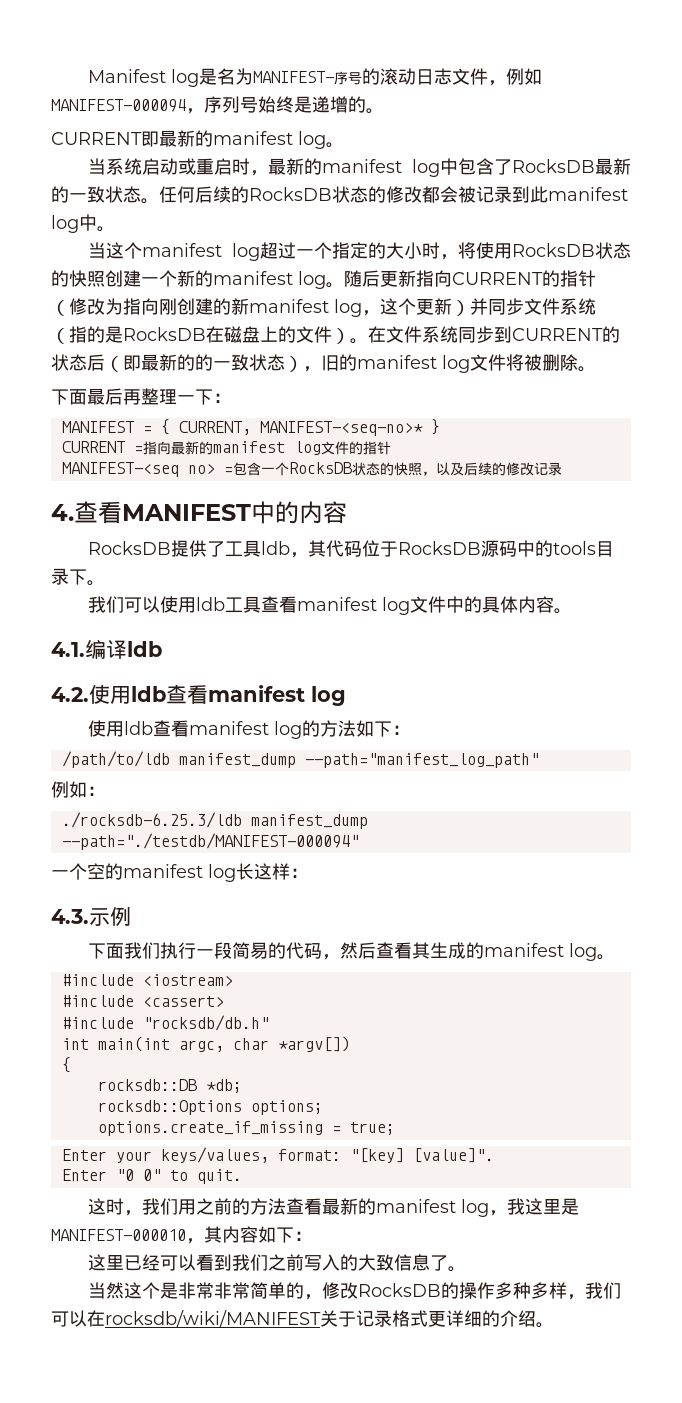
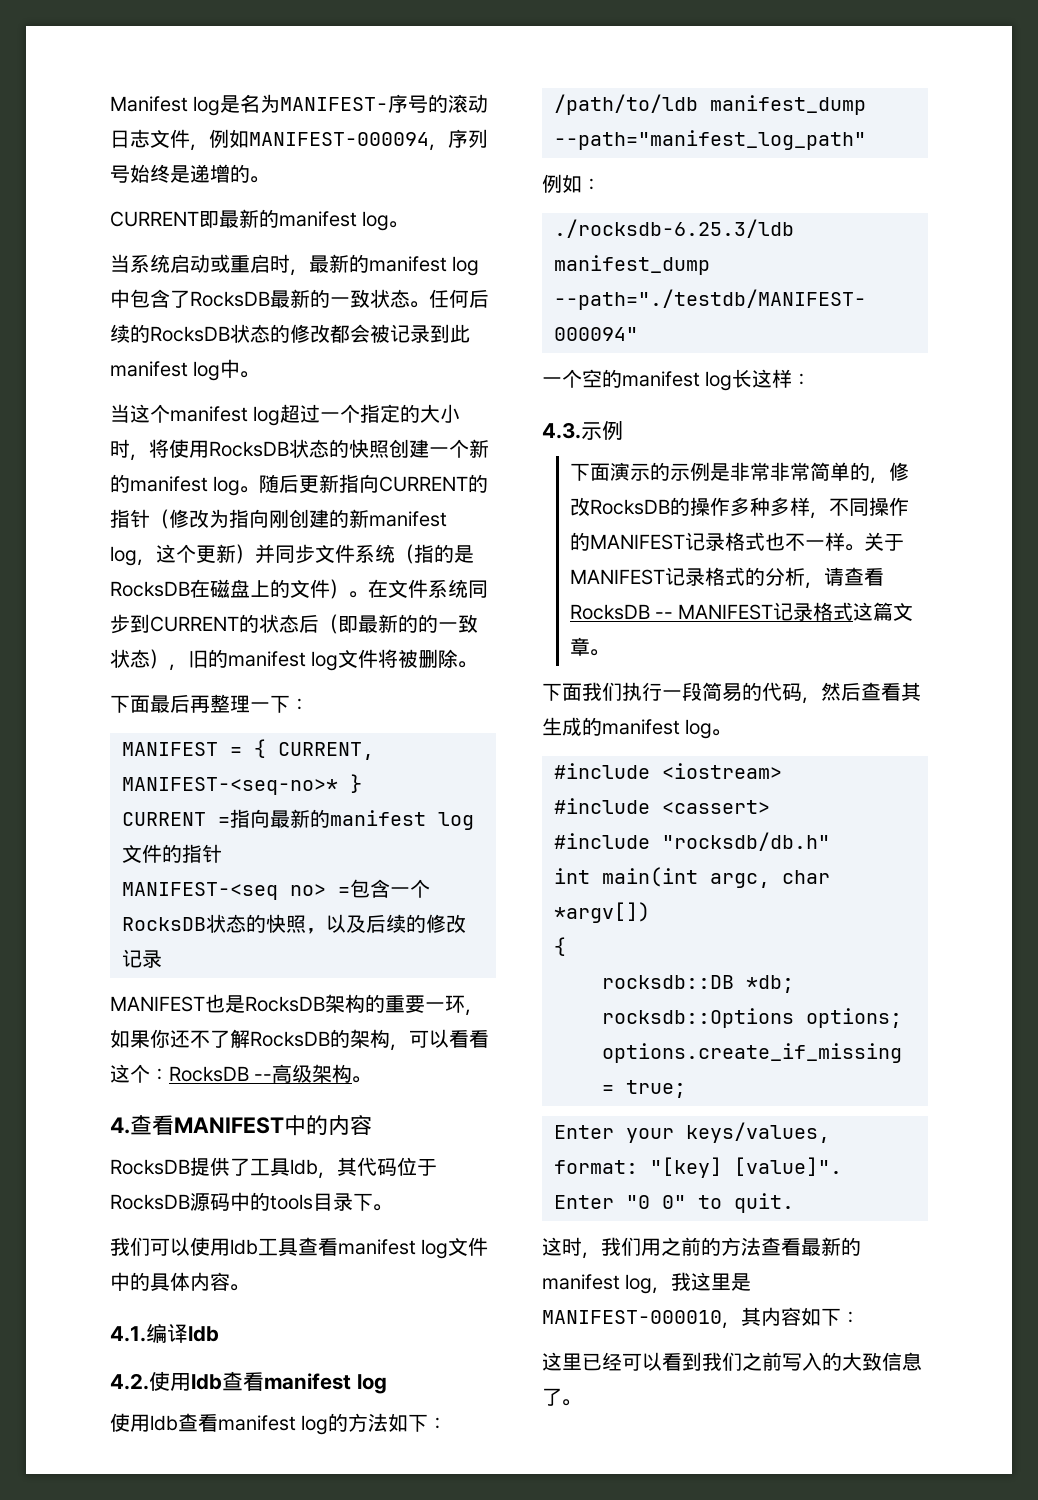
+ MANIFEST也是RocksDB架构的重要一环，如果你还不了解RocksDB的架构，可以看看这个：RocksDB --高级架构。
+ 下面演示的示例是非常非常简单的，修改RocksDB的操作多种多样，不同操作的MANIFEST记录格式也不一样。关于MANIFEST记录格式的分析，请查看RocksDB -- MANIFEST记录格式这篇文章。
- 当然这个是非常非常简单的，修改RocksDB的操作多种多样，我们可以在rocksdb/wiki/MANIFEST关于记录格式更详细的介绍。

